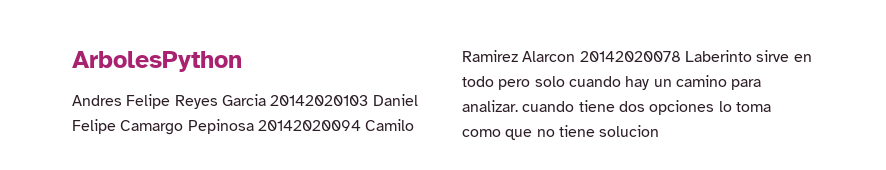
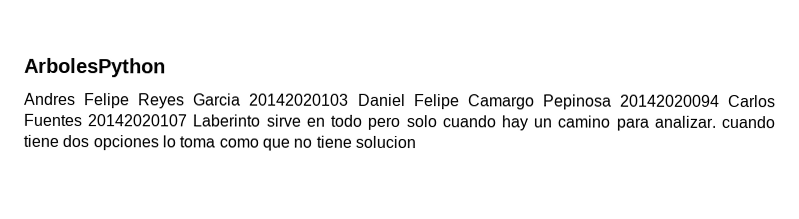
- Andres Felipe Reyes Garcia 20142020103 Daniel Felipe Camargo Pepinosa 20142020094 Camilo Ramirez Alarcon 20142020078 Laberinto sirve en todo pero solo cuando hay un camino para analizar. cuando tiene dos opciones lo toma como que no tiene solucion
+ Andres Felipe Reyes Garcia 20142020103 Daniel Felipe Camargo Pepinosa 20142020094 Carlos Fuentes 20142020107 Laberinto sirve en todo pero solo cuando hay un camino para analizar. cuando tiene dos opciones lo toma como que no tiene solucion

